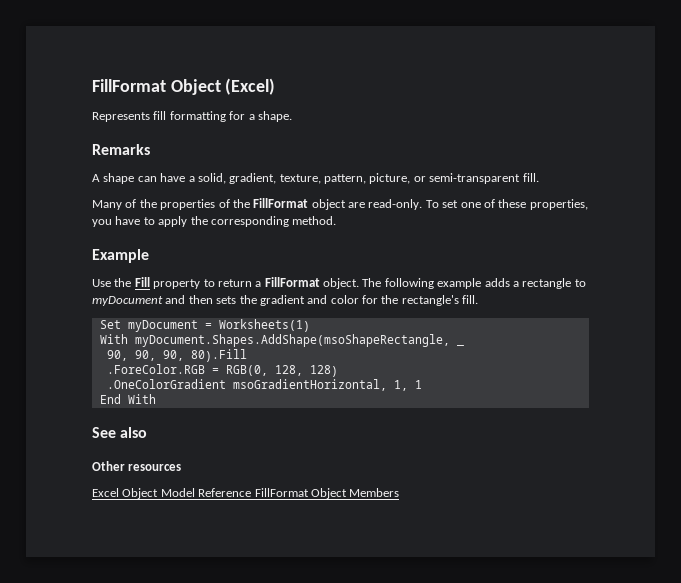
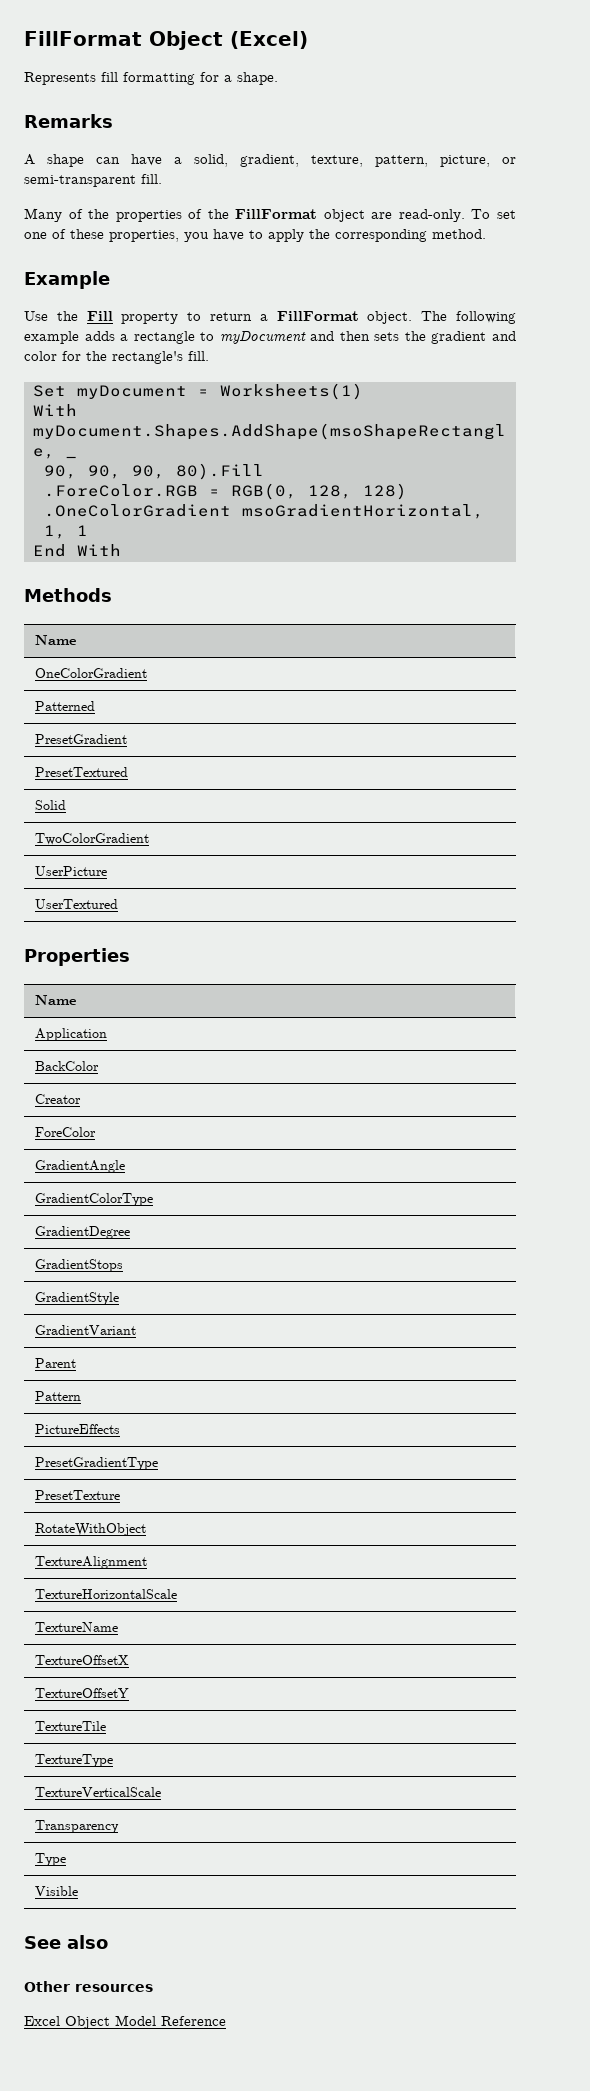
+ Methods
+ Name
+ OneColorGradient
+ Patterned
+ PresetGradient
+ PresetTextured
+ Solid
+ TwoColorGradient
+ UserPicture
+ UserTextured
+ Properties
+ Name
+ Application
+ BackColor
+ Creator
+ ForeColor
+ GradientAngle
+ GradientColorType
+ GradientDegree
+ GradientStops
+ GradientStyle
+ GradientVariant
+ Parent
+ Pattern
+ PictureEffects
+ PresetGradientType
+ PresetTexture
+ RotateWithObject
+ TextureAlignment
+ TextureHorizontalScale
+ TextureName
+ TextureOffsetX
+ TextureOffsetY
+ TextureTile
+ TextureType
+ TextureVerticalScale
+ Transparency
+ Type
+ Visible
- Excel Object Model Reference FillFormat Object Members
+ Excel Object Model Reference

